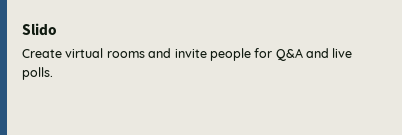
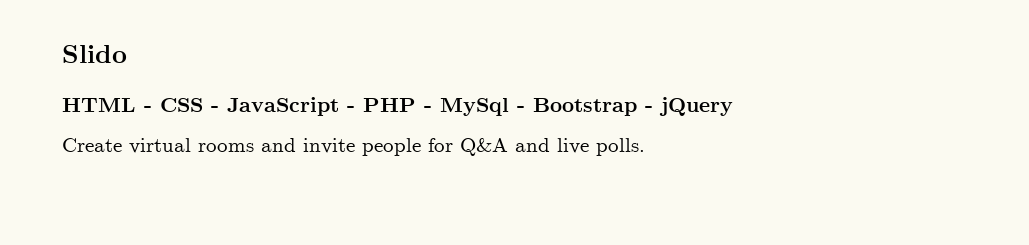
+ HTML - CSS - JavaScript - PHP - MySql - Bootstrap - jQuery

